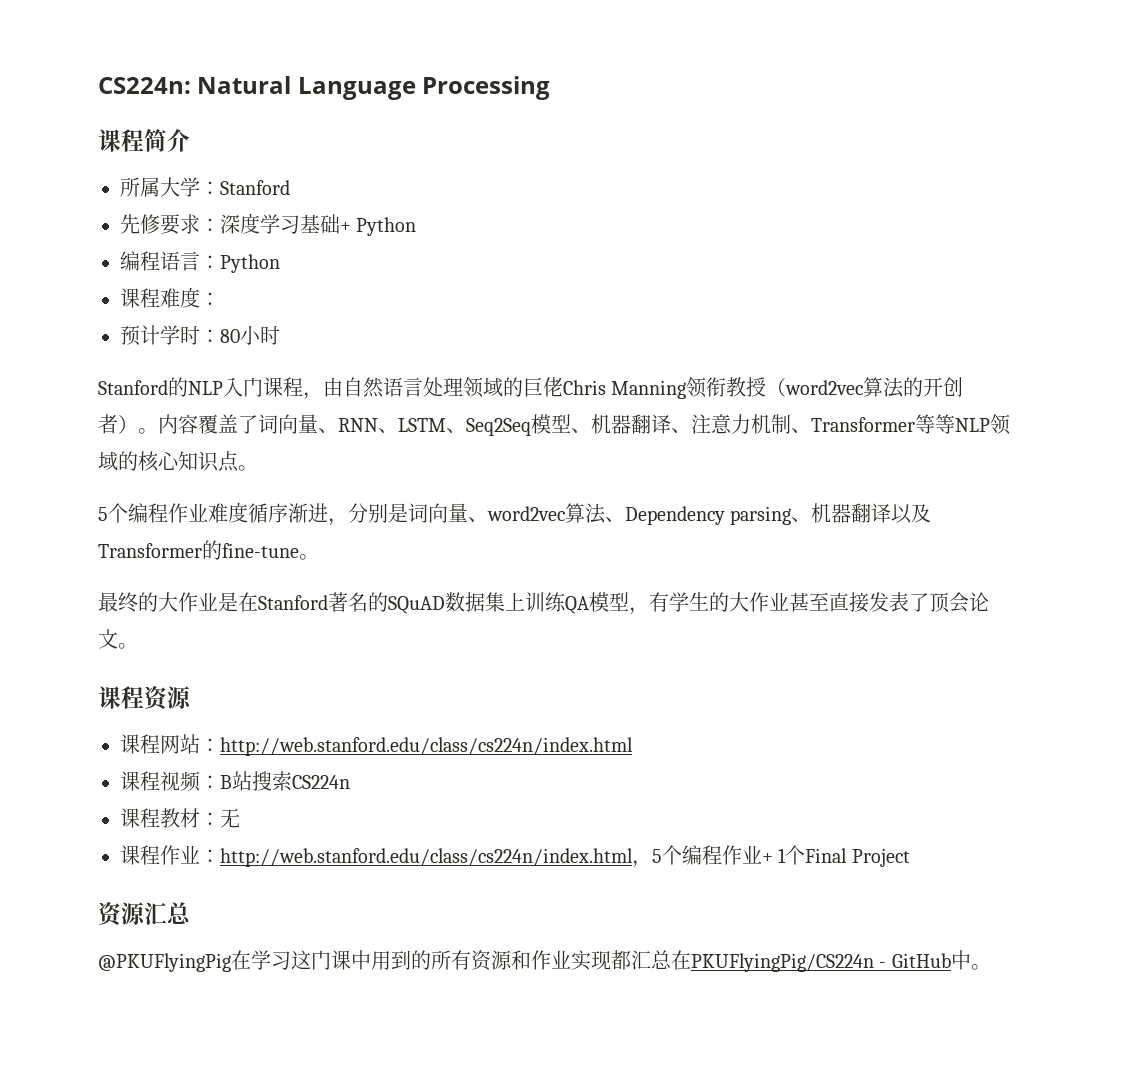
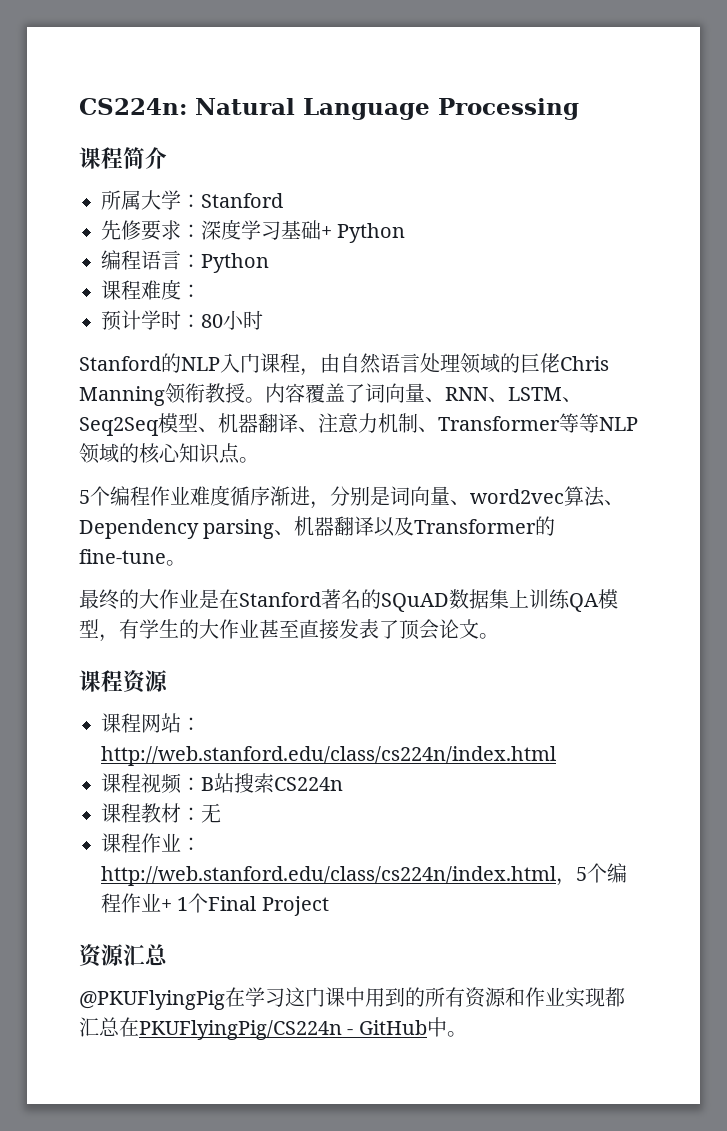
- Stanford的NLP入门课程，由自然语言处理领域的巨佬Chris Manning领衔教授（word2vec算法的开创者）。
+ Stanford的NLP入门课程，由自然语言处理领域的巨佬Chris Manning领衔教授。

